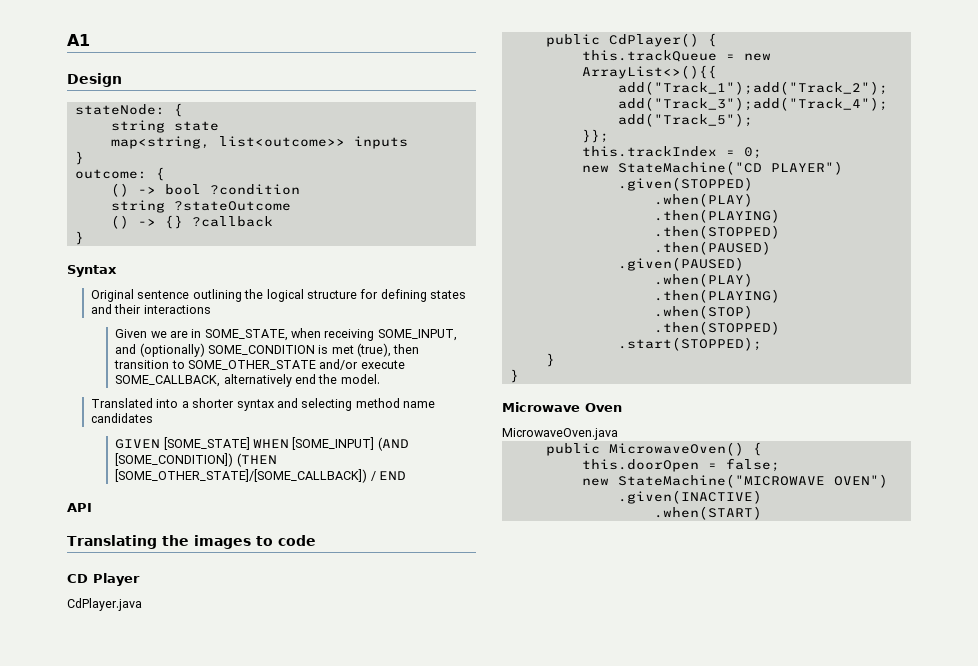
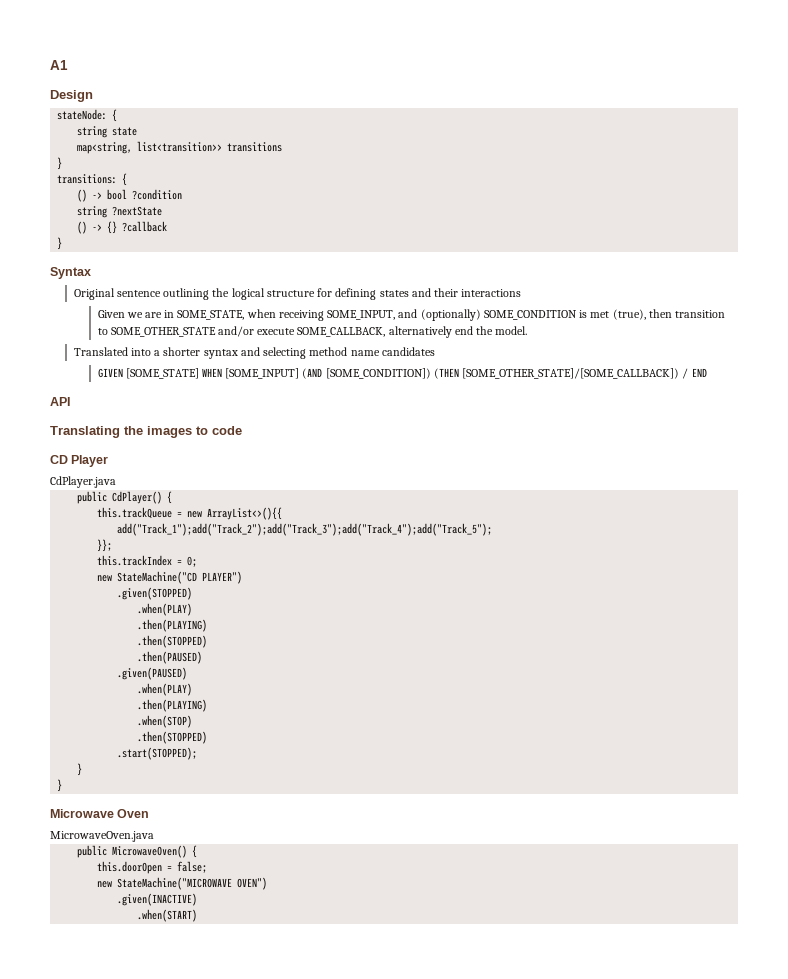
- map<string, list<outcome>> inputs
+ map<string, list<transition>> transitions
  }
- outcome: {
+ transitions: {
- string ?stateOutcome
+ string ?nextState

